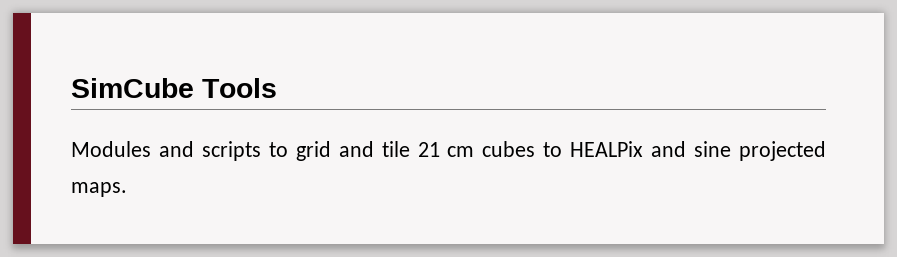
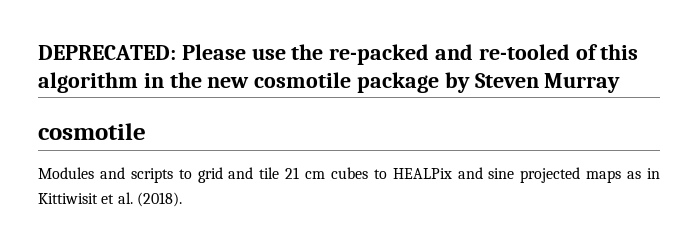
- SimCube Tools
+ DEPRECATED: Please use the re-packed and re-tooled of this algorithm in the new cosmotile package by Steven Murray
+ cosmotile
- Modules and scripts to grid and tile 21 cm cubes to HEALPix and sine projected maps.
+ Modules and scripts to grid and tile 21 cm cubes to HEALPix and sine projected maps as in Kittiwisit et al. (2018).

